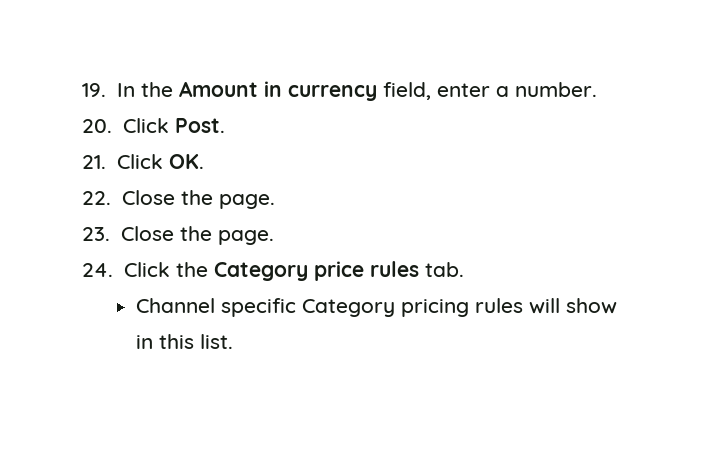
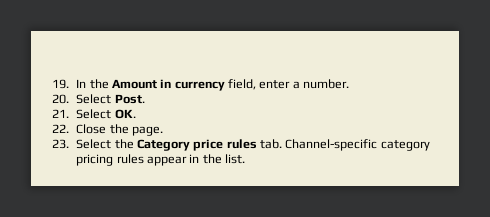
- 20. Click Post.
+ 20. Select Post.
- 21. Click OK.
+ 21. Select OK.
- 23. Close the page.
- 24. Click the Category price rules tab.
- Channel specific Category pricing rules will show in this list.
+ 23. Select the Category price rules tab. Channel-specific category pricing rules appear in the list.

